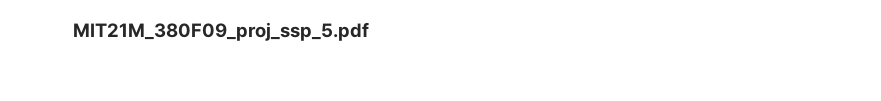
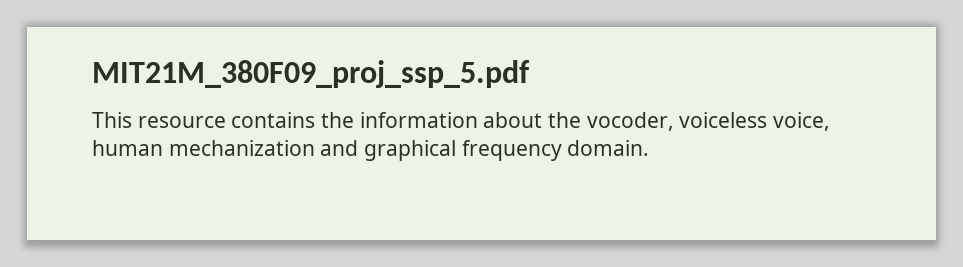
+ This resource contains the information about the vocoder, voiceless voice, human mechanization and graphical frequency domain.

